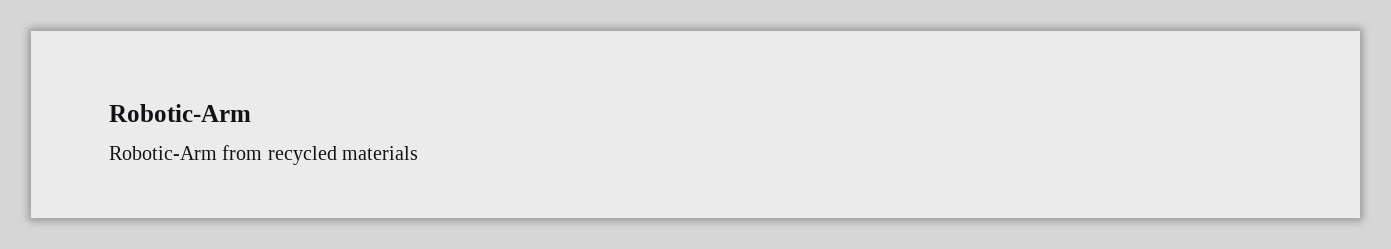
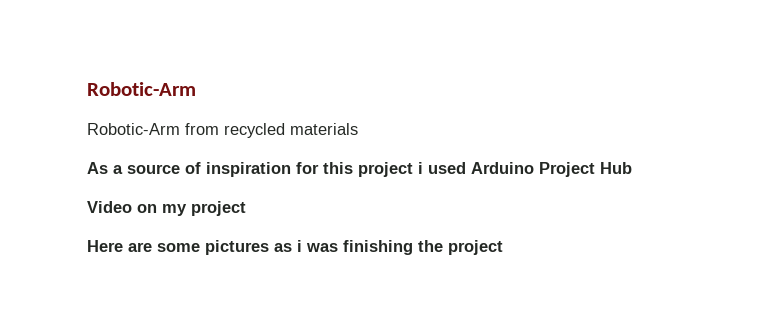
+ As a source of inspiration for this project i used Arduino Project Hub
+ Video on my project
+ Here are some pictures as i was finishing the project

